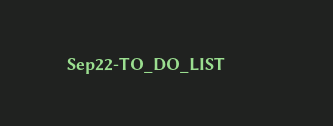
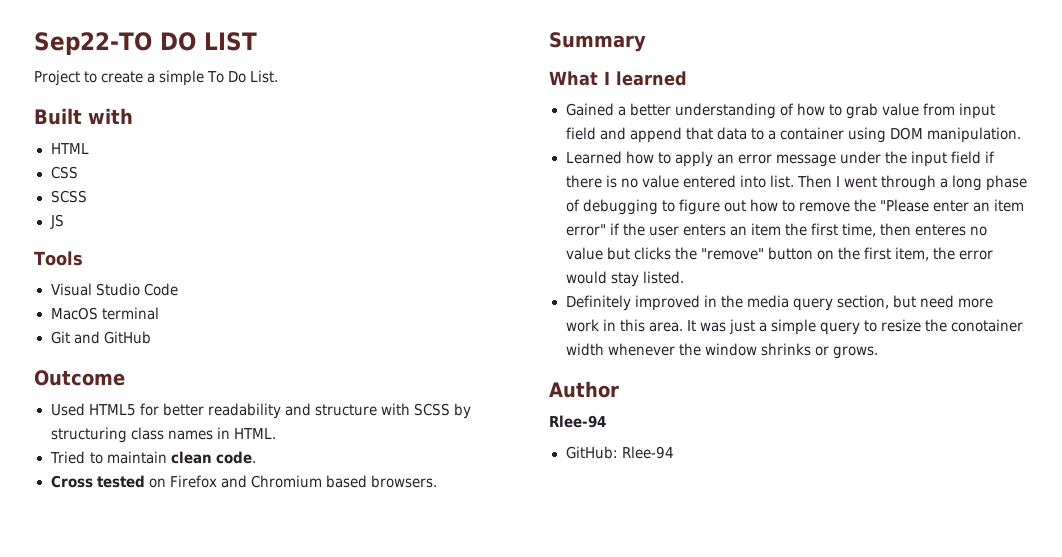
- Sep22-TO_DO_LIST
+ Sep22-TO DO LIST
+ Project to create a simple To Do List.
+ Built with
+ HTML
+ CSS
+ SCSS
+ JS
+ Tools
+ Visual Studio Code
+ MacOS terminal
+ Git and GitHub
+ Outcome
+ Used HTML5 for better readability and structure with SCSS by structuring class names in HTML.
+ Tried to maintain clean code.
+ Cross tested on Firefox and Chromium based browsers.
+ Summary
+ What I learned
+ Gained a better understanding of how to grab value from input field and append that data to a container using DOM manipulation.
+ Learned how to apply an error message under the input field if there is no value entered into list. Then I went through a long phase of debugging to figure out how to remove the "Please enter an item error" if the user enters an item the first time, then enteres no value but clicks the "remove" button on the first item, the error would stay listed.
+ Definitely improved in the media query section, but need more work in this area. It was just a simple query to resize the conotainer width whenever the window shrinks or grows.
+ Author
+ Rlee-94
+ GitHub: Rlee-94

